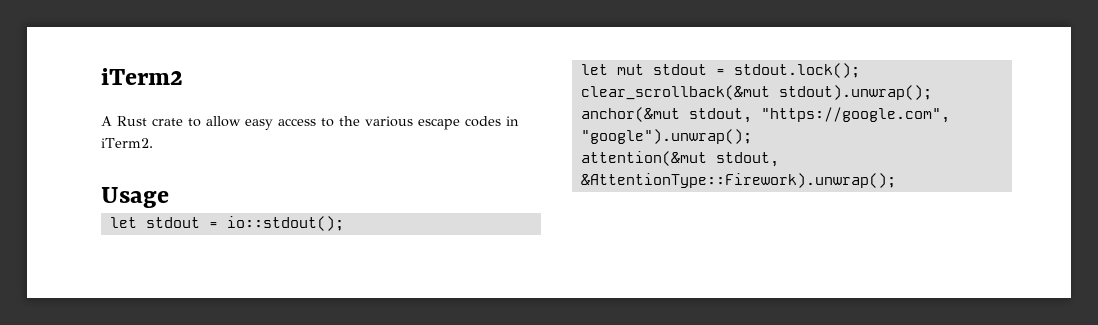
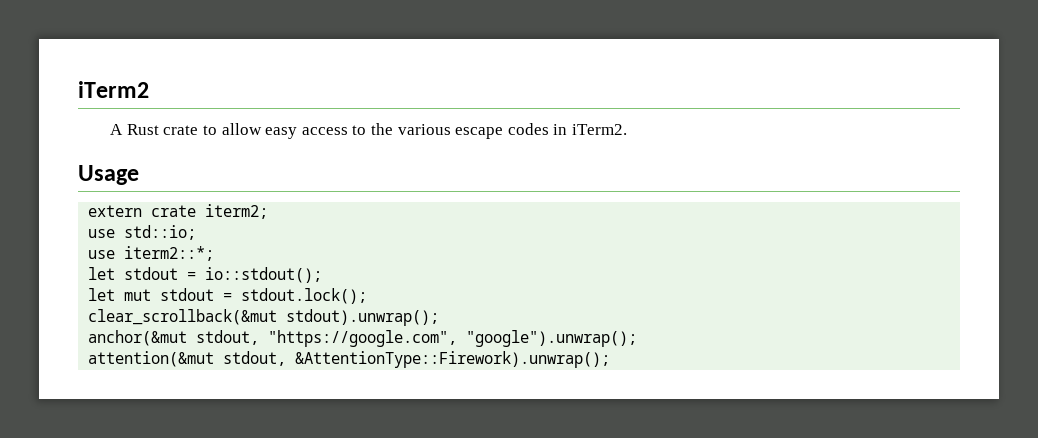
+ extern crate iterm2;
+ use std::io;
+ use iterm2::*;

